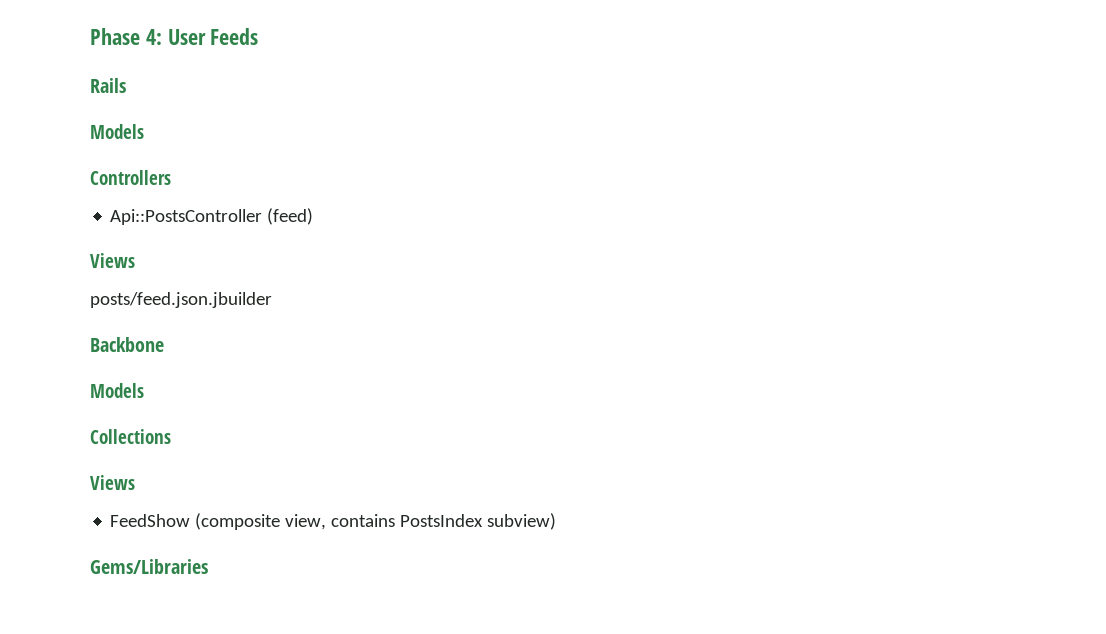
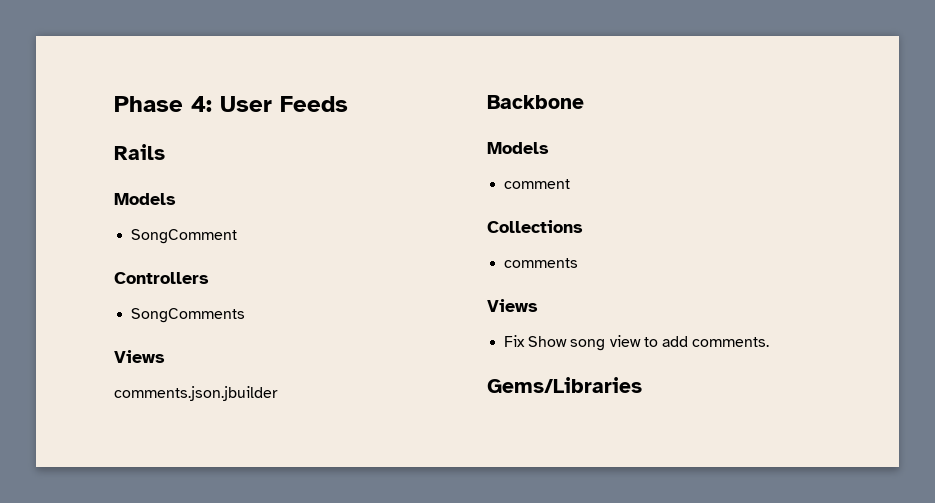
+ SongComment
- Api::PostsController (feed)
+ SongComments
  Views
- posts/feed.json.jbuilder
+ comments.json.jbuilder
+ comment
  Collections
+ comments
  Views
- FeedShow (composite view, contains PostsIndex subview)
+ Fix Show song view to add comments.

